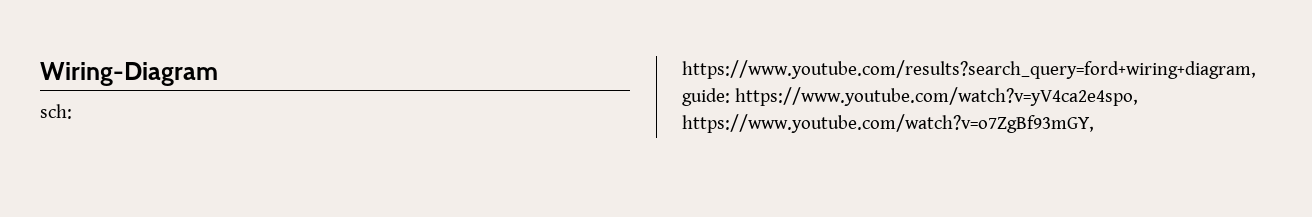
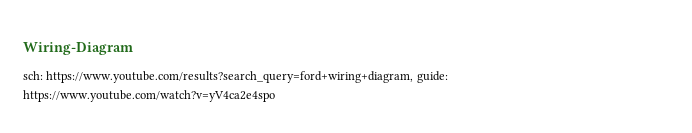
- sch: https://www.youtube.com/results?search_query=ford+wiring+diagram, guide: https://www.youtube.com/watch?v=yV4ca2e4spo, https://www.youtube.com/watch?v=o7ZgBf93mGY,
+ sch: https://www.youtube.com/results?search_query=ford+wiring+diagram, guide: https://www.youtube.com/watch?v=yV4ca2e4spo

